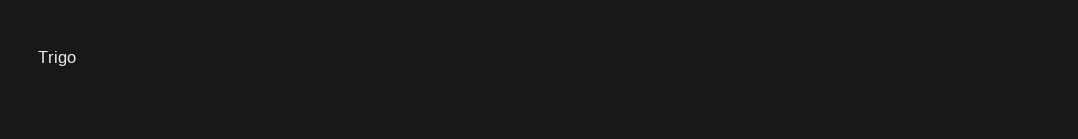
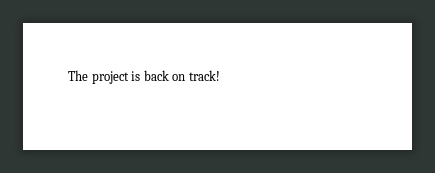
- Trigo
+ The project is back on track!

